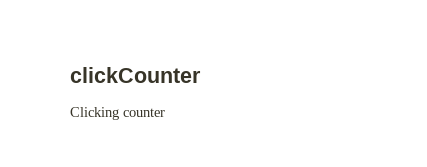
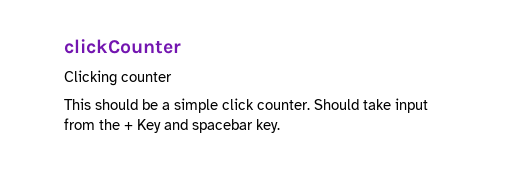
+ This should be a simple click counter. Should take input from the + Key and spacebar key.

